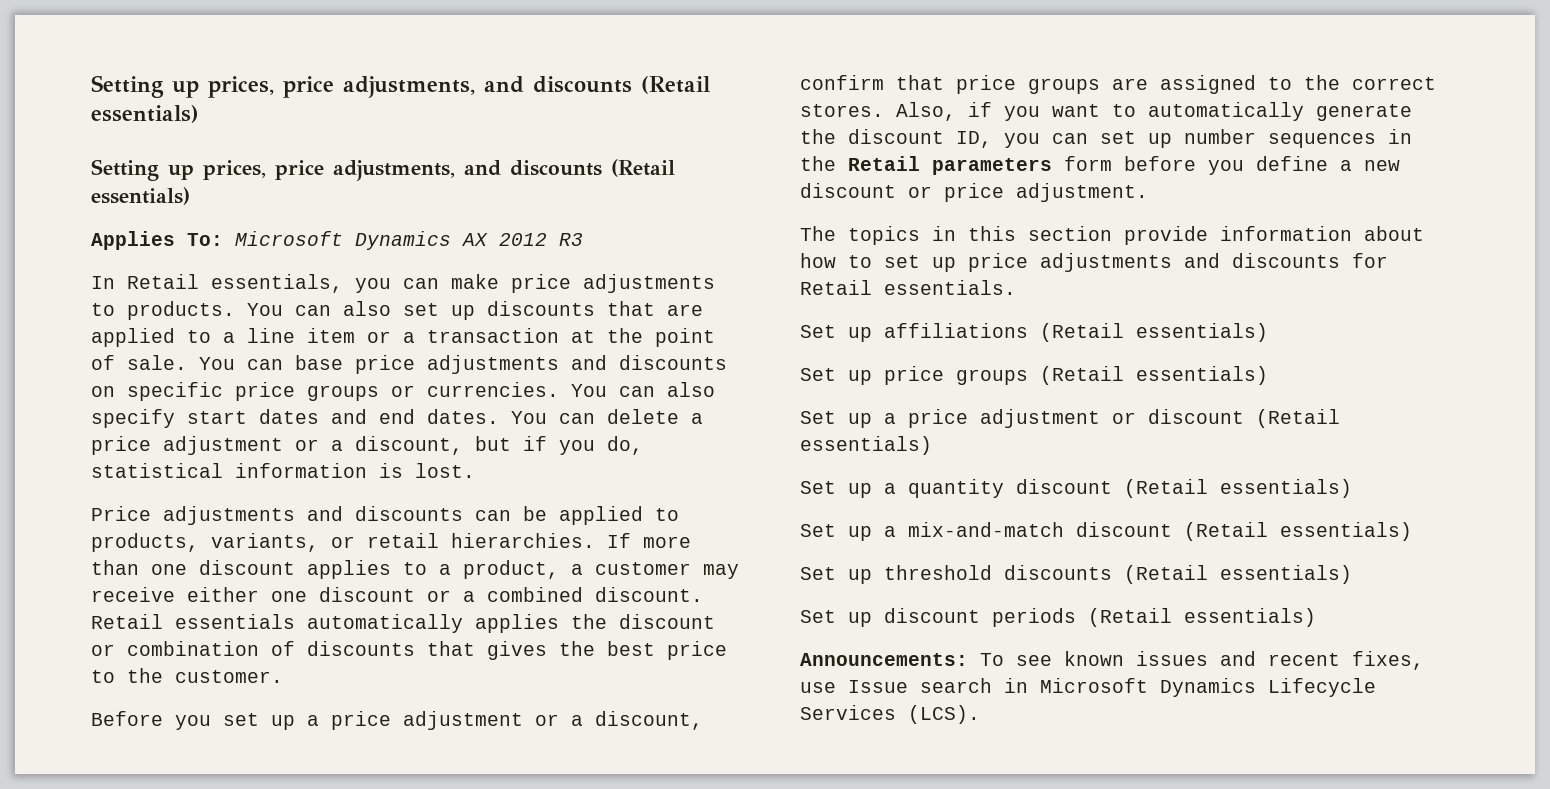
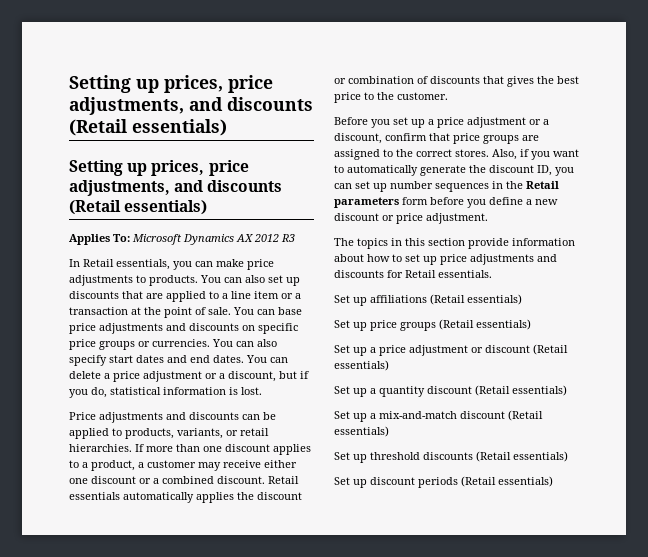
- Announcements: To see known issues and recent fixes, use Issue search in Microsoft Dynamics Lifecycle Services (LCS).

